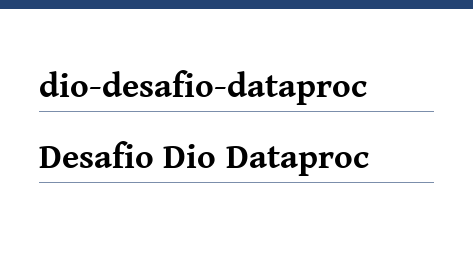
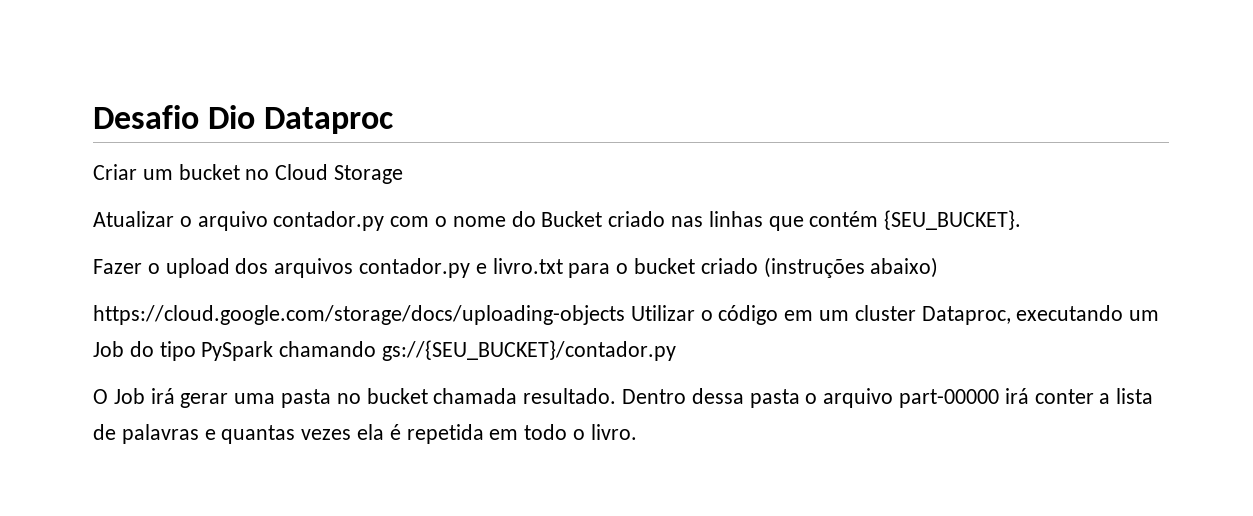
- dio-desafio-dataproc
+ Criar um bucket no Cloud Storage
+ Atualizar o arquivo contador.py com o nome do Bucket criado nas linhas que contém {SEU_BUCKET}.
+ Fazer o upload dos arquivos contador.py e livro.txt para o bucket criado (instruções abaixo)
+ https://cloud.google.com/storage/docs/uploading-objects Utilizar o código em um cluster Dataproc, executando um Job do tipo PySpark chamando gs://{SEU_BUCKET}/contador.py
+ O Job irá gerar uma pasta no bucket chamada resultado. Dentro dessa pasta o arquivo part-00000 irá conter a lista de palavras e quantas vezes ela é repetida em todo o livro.

